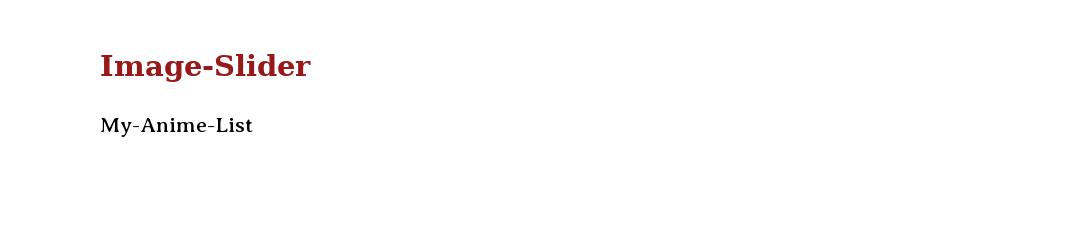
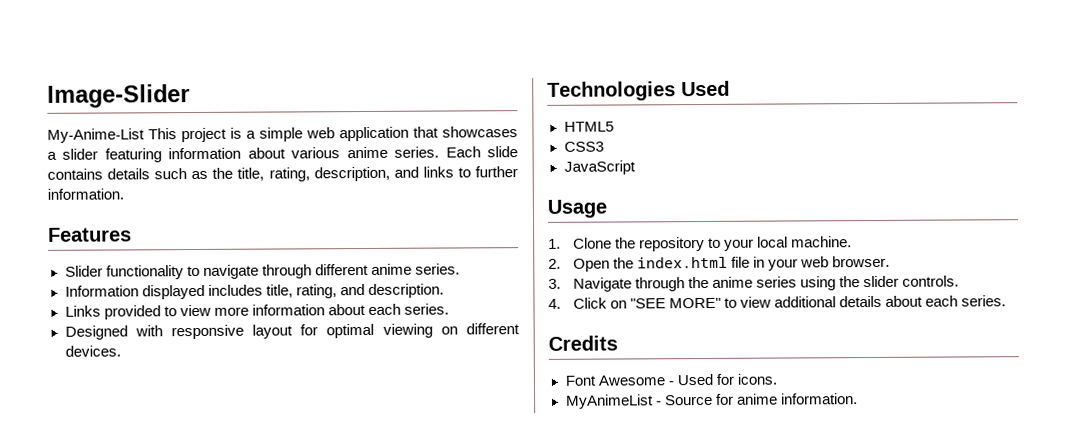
- My-Anime-List
+ My-Anime-List This project is a simple web application that showcases a slider featuring information about various anime series. Each slide contains details such as the title, rating, description, and links to further information.
+ Features
+ Slider functionality to navigate through different anime series.
+ Information displayed includes title, rating, and description.
+ Links provided to view more information about each series.
+ Designed with responsive layout for optimal viewing on different devices.
+ Technologies Used
+ HTML5
+ CSS3
+ JavaScript
+ Usage
+ 1. Clone the repository to your local machine.
+ 2. Open the index.html file in your web browser.
+ 3. Navigate through the anime series using the slider controls.
+ 4. Click on "SEE MORE" to view additional details about each series.
+ Credits
+ Font Awesome - Used for icons.
+ MyAnimeList - Source for anime information.

